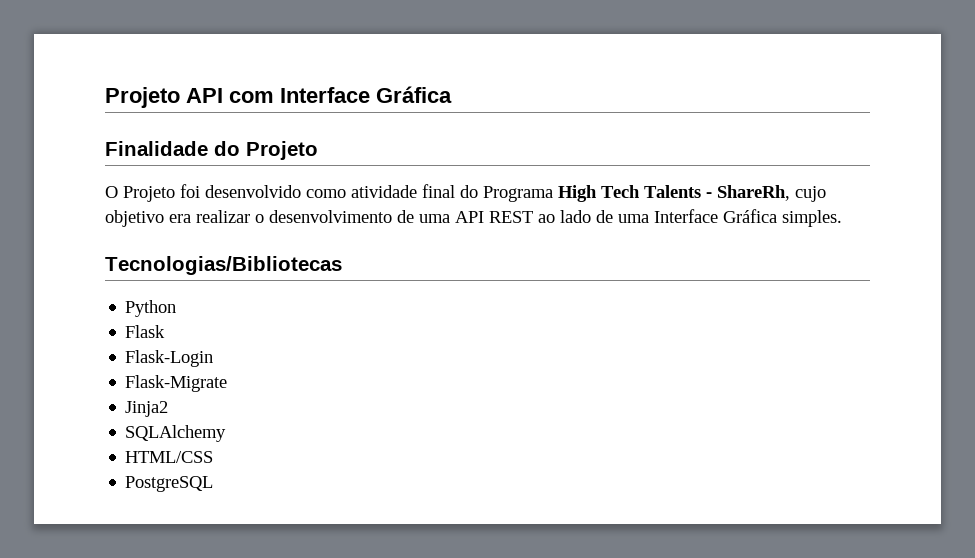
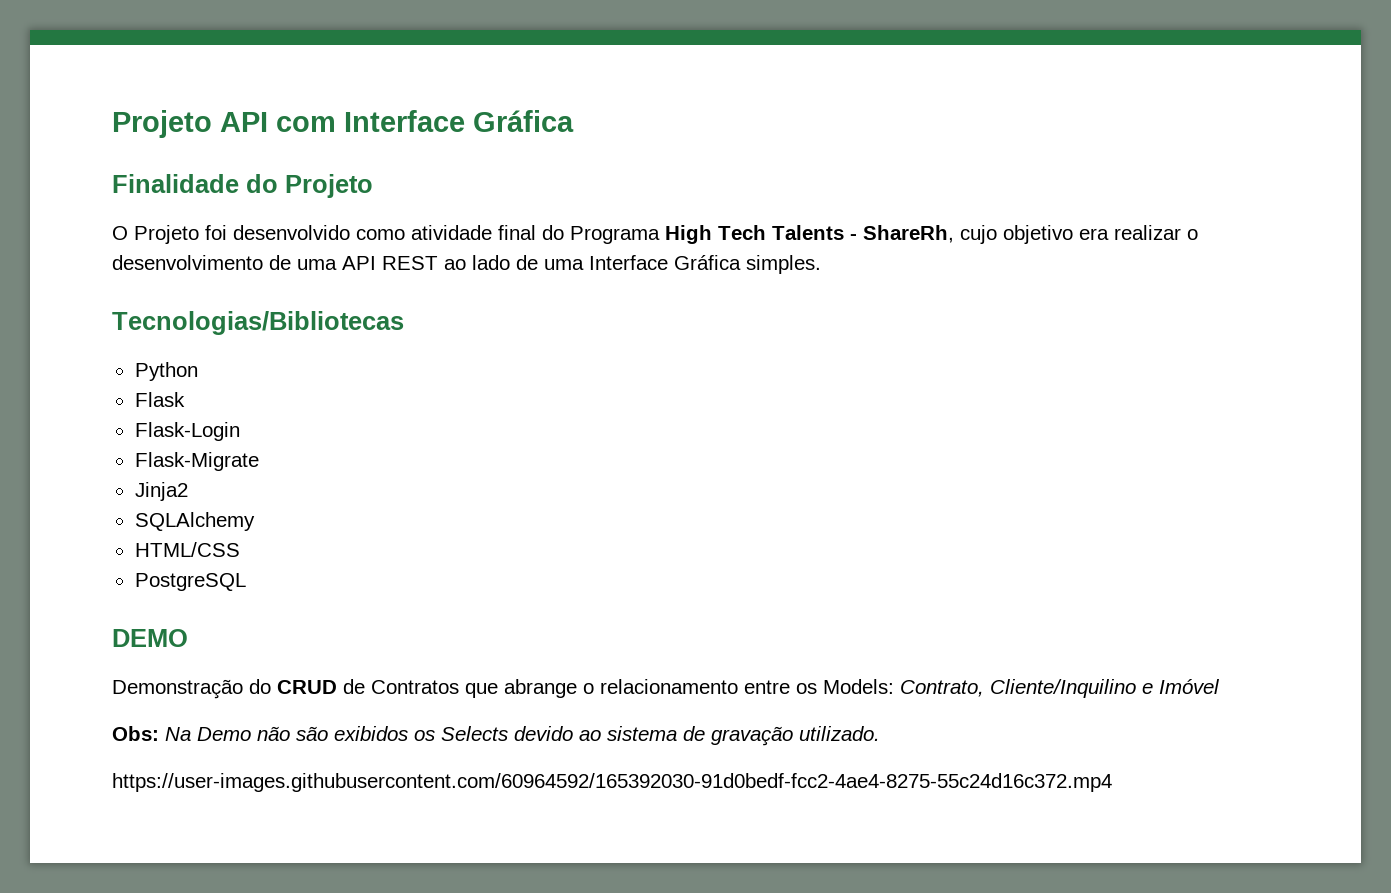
+ DEMO
+ Demonstração do CRUD de Contratos que abrange o relacionamento entre os Models: Contrato, Cliente/Inquilino e Imóvel
+ Obs: Na Demo não são exibidos os Selects devido ao sistema de gravação utilizado.
+ https://user-images.githubusercontent.com/60964592/165392030-91d0bedf-fcc2-4ae4-8275-55c24d16c372.mp4

